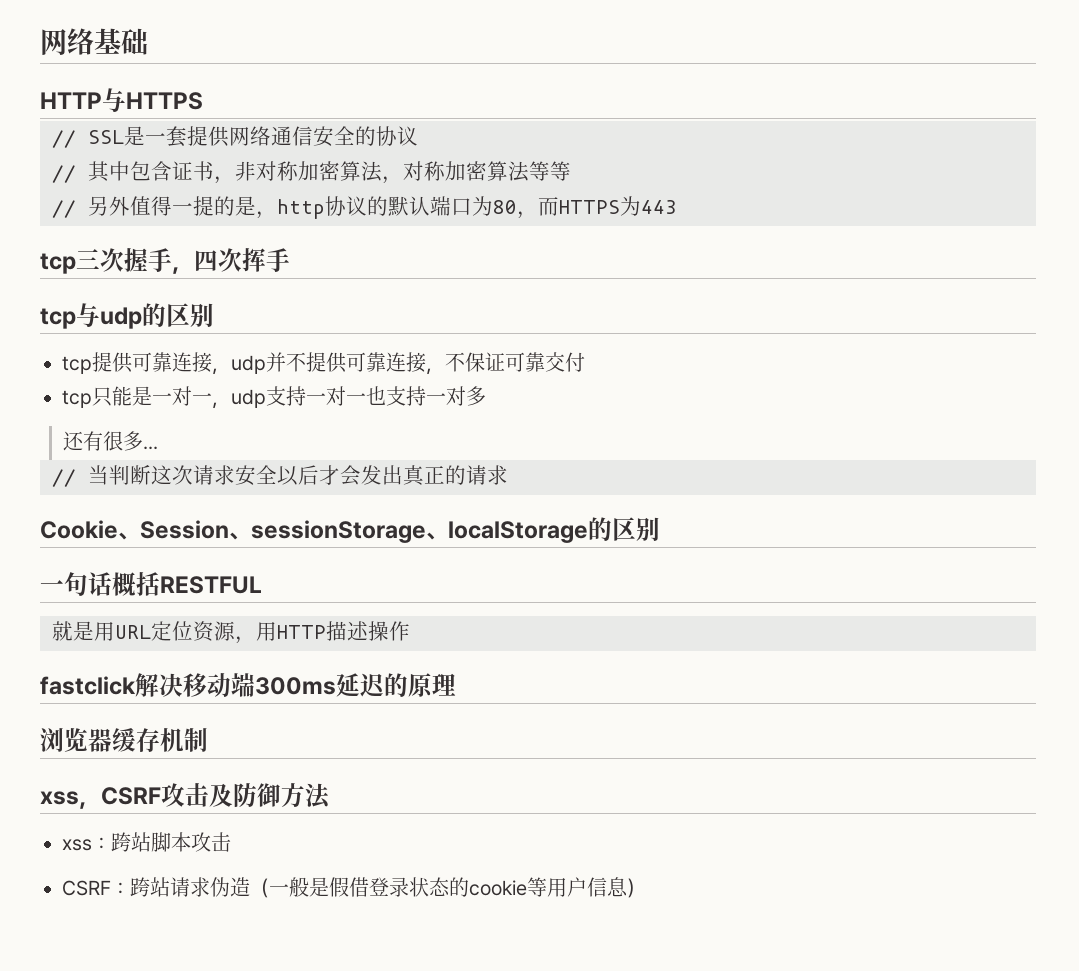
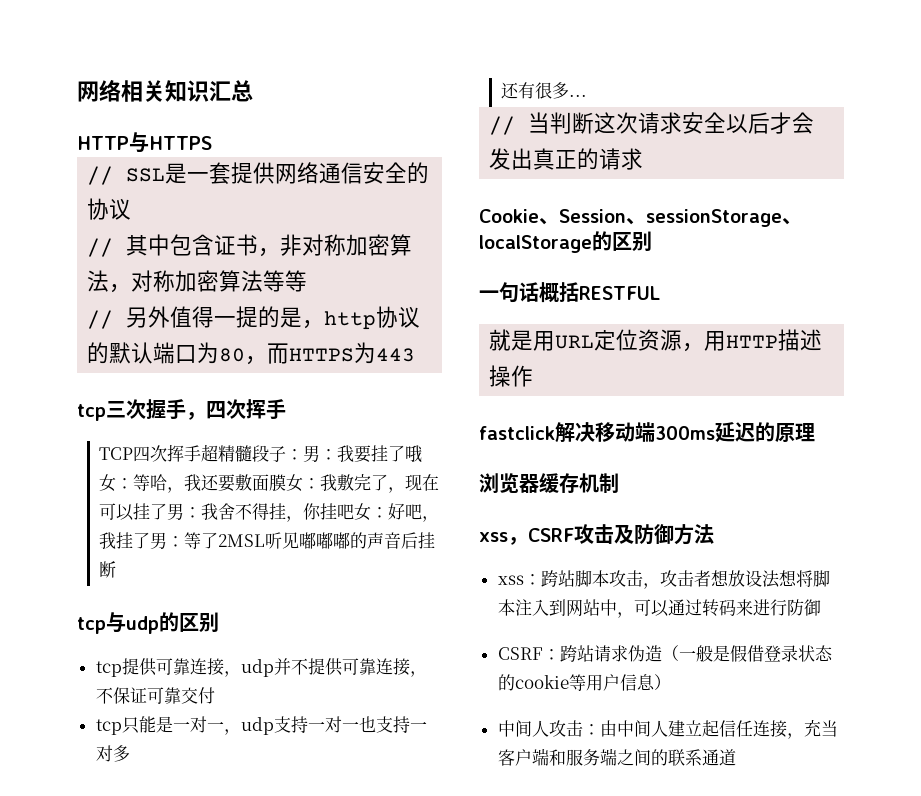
- 网络基础
+ 网络相关知识汇总
+ TCP四次挥手超精髓段子：男：我要挂了哦女：等哈，我还要敷面膜女：我敷完了，现在可以挂了男：我舍不得挂，你挂吧女：好吧，我挂了男：等了2MSL听见嘟嘟嘟的声音后挂断
- xss：跨站脚本攻击
+ xss：跨站脚本攻击，攻击者想放设法想将脚本注入到网站中，可以通过转码来进行防御
+ 中间人攻击：由中间人建立起信任连接，充当客户端和服务端之间的联系通道

